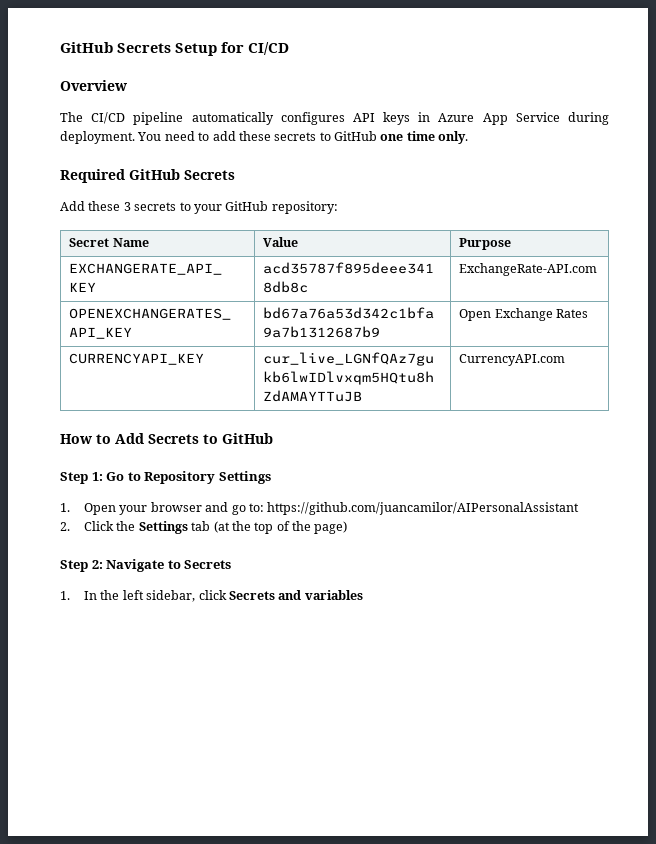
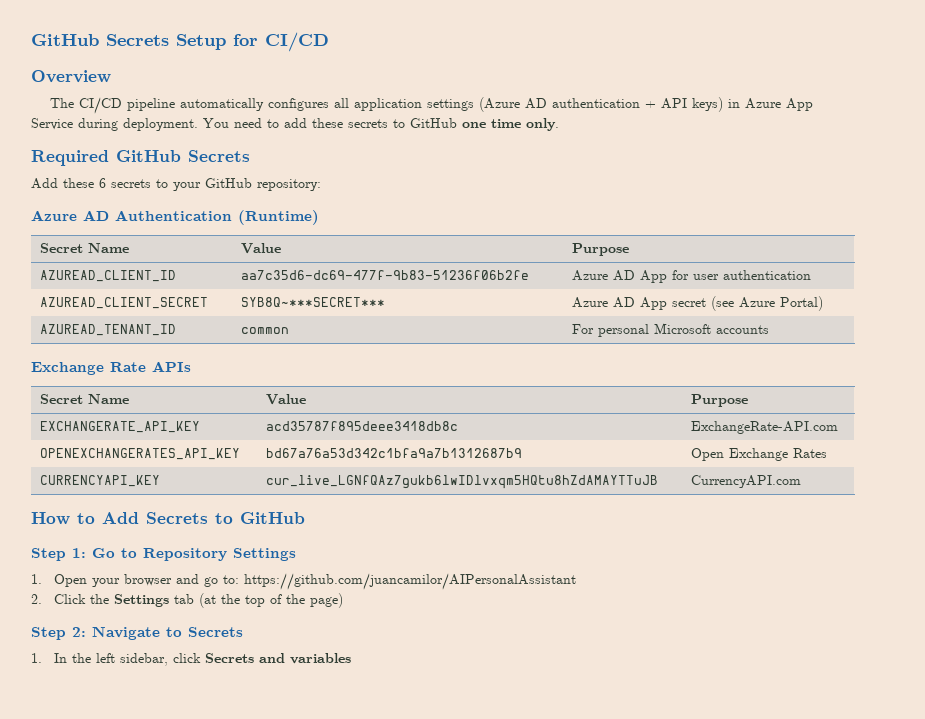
- The CI/CD pipeline automatically configures API keys in Azure App Service during deployment.
+ The CI/CD pipeline automatically configures all application settings (Azure AD authentication + API keys) in Azure App Service during deployment.
- Add these 3 secrets to your GitHub repository:
+ Add these 6 secrets to your GitHub repository:
+ Azure AD Authentication (Runtime)
+ Secret Name | Value | Purpose
+ AZUREAD_CLIENT_ID | aa7c35d6-dc69-477f-9b83-51236f06b2fe | Azure AD App for user authentication
+ AZUREAD_CLIENT_SECRET | SYB8Q~***SECRET*** | Azure AD App secret (see Azure Portal)
+ AZUREAD_TENANT_ID | common | For personal Microsoft accounts
+ Exchange Rate APIs

